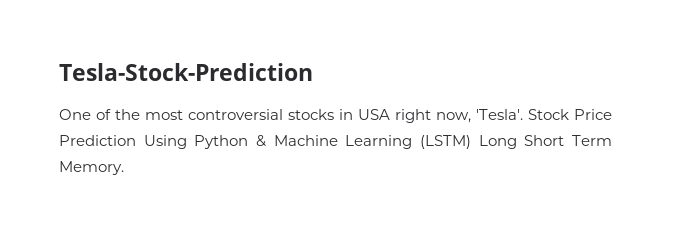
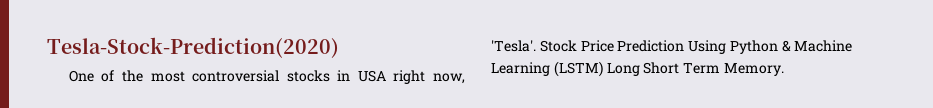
- Tesla-Stock-Prediction
+ Tesla-Stock-Prediction(2020)

